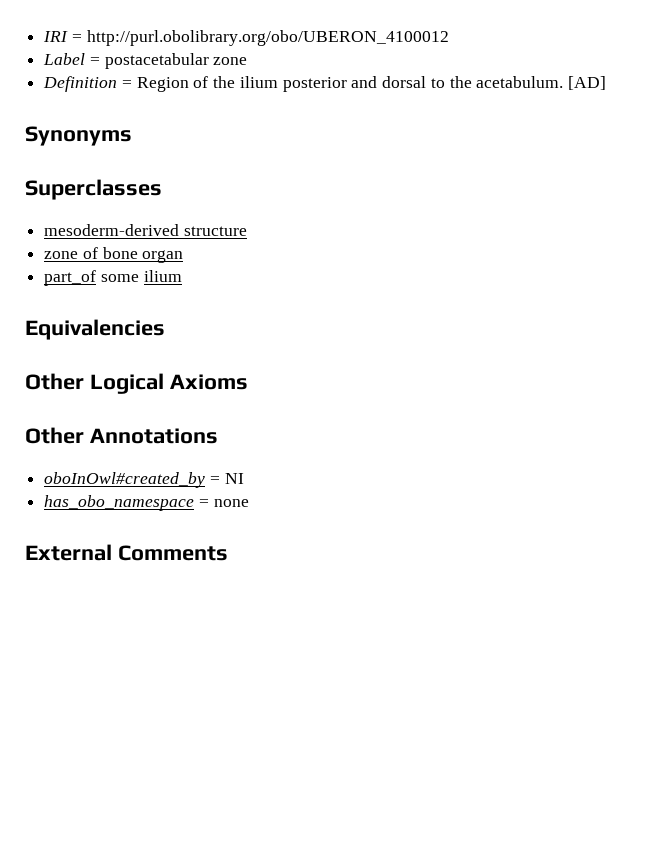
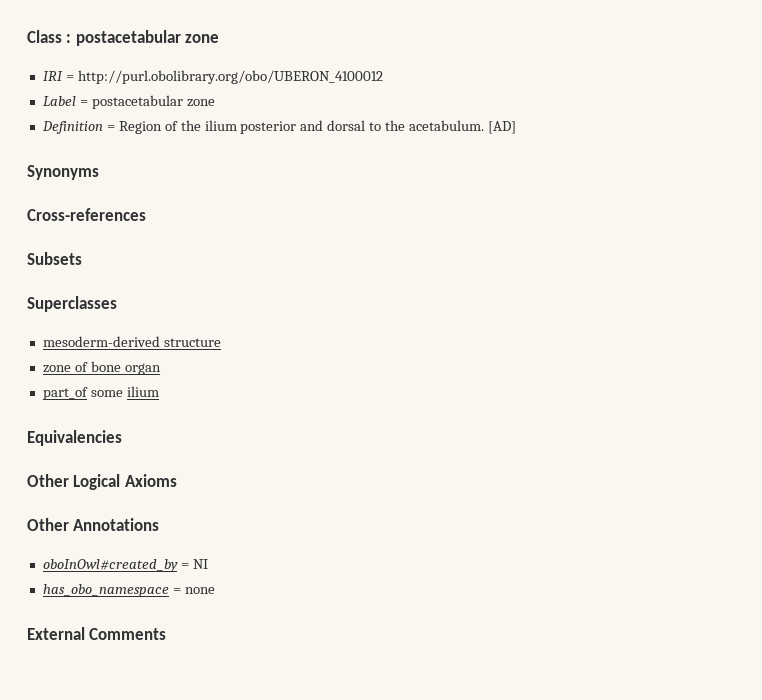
+ Class : postacetabular zone
+ Cross-references
+ Subsets

